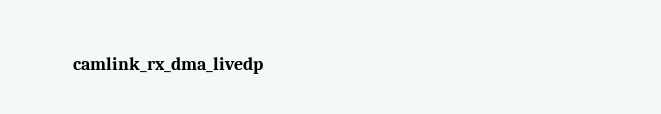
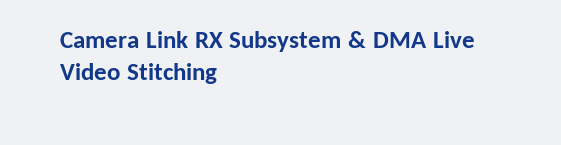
- camlink_rx_dma_livedp
+ Camera Link RX Subsystem & DMA Live Video Stitching

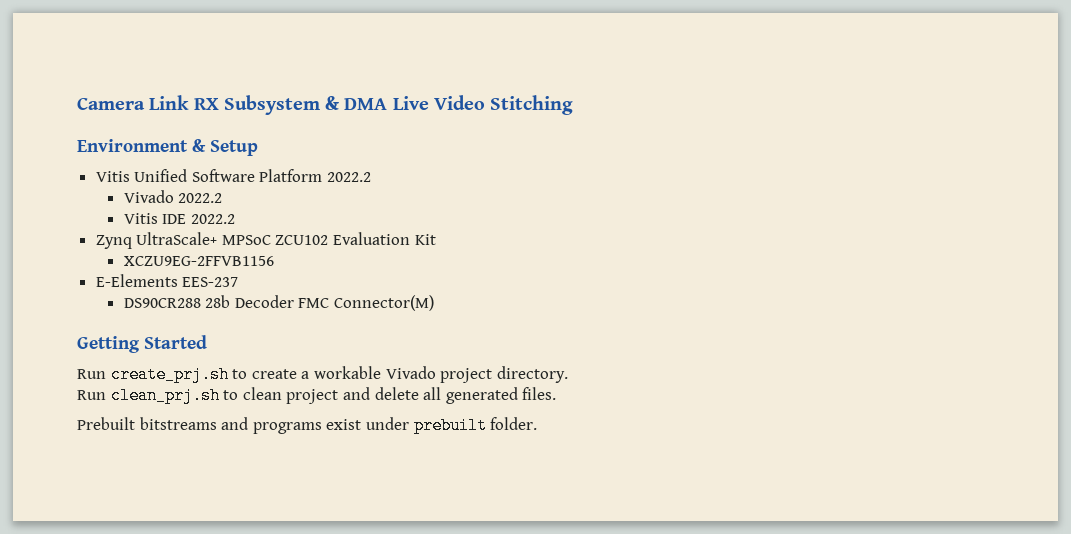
+ Environment & Setup
+ Vitis Unified Software Platform 2022.2
+ Vivado 2022.2
+ Vitis IDE 2022.2
+ Zynq UltraScale+ MPSoC ZCU102 Evaluation Kit
+ XCZU9EG-2FFVB1156
+ E-Elements EES-237
+ DS90CR288 28b Decoder FMC Connector(M)
+ Getting Started
+ Run create_prj.sh to create a workable Vivado project directory.
+ Run clean_prj.sh to clean project and delete all generated files.
+ Prebuilt bitstreams and programs exist under prebuilt folder.

